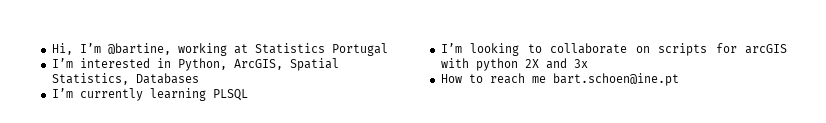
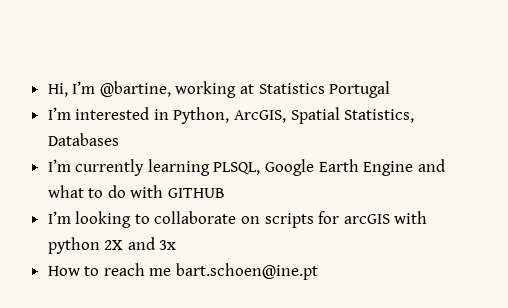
- I’m currently learning PLSQL
+ I’m currently learning PLSQL, Google Earth Engine and what to do with GITHUB

